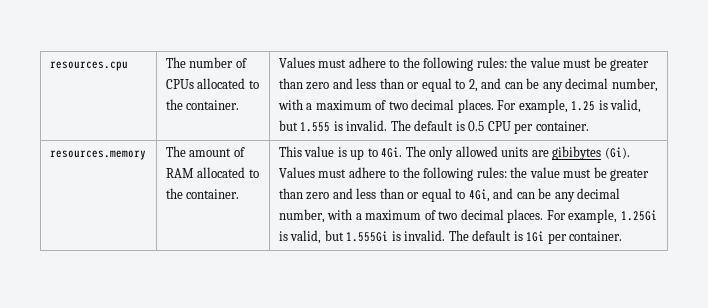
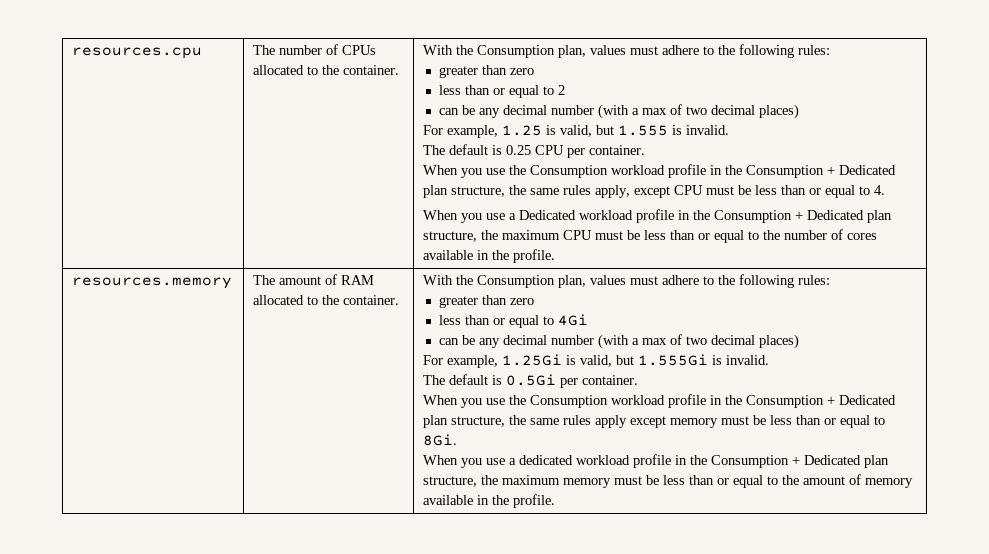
- The number of CPUs allocated to the container. | Values must adhere to the following rules: the value must be greater than zero and less than or equal to 2, and can be any decimal number, with a maximum of two decimal places. For example, 1.25 is valid, but 1.555 is invalid. The default is 0.5 CPU per container.
+ The number of CPUs allocated to the container. | With the Consumption plan, values must adhere to the following rules:
+ greater than zero
+ less than or equal to 2
+ can be any decimal number (with a max of two decimal places)
+ For example, 1.25 is valid, but 1.555 is invalid.
+ The default is 0.25 CPU per container.
+ When you use the Consumption workload profile in the Consumption + Dedicated plan structure, the same rules apply, except CPU must be less than or equal to 4.
+ When you use a Dedicated workload profile in the Consumption + Dedicated plan structure, the maximum CPU must be less than or equal to the number of cores available in the profile.
- The amount of RAM allocated to the container. | This value is up to 4Gi. The only allowed units are gibibytes (Gi). Values must adhere to the following rules: the value must be greater than zero and less than or equal to 4Gi, and can be any decimal number, with a maximum of two decimal places. For example, 1.25Gi is valid, but 1.555Gi is invalid. The default is 1Gi per container.
+ The amount of RAM allocated to the container. | With the Consumption plan, values must adhere to the following rules:
+ greater than zero
+ less than or equal to 4Gi
+ can be any decimal number (with a max of two decimal places)
+ For example, 1.25Gi is valid, but 1.555Gi is invalid.
+ The default is 0.5Gi per container.
+ When you use the Consumption workload profile in the Consumption + Dedicated plan structure, the same rules apply except memory must be less than or equal to 8Gi.
+ When you use a dedicated workload profile in the Consumption + Dedicated plan structure, the maximum memory must be less than or equal to the amount of memory available in the profile.

